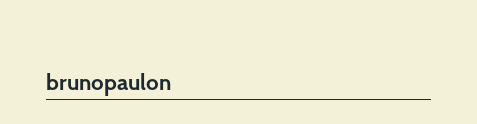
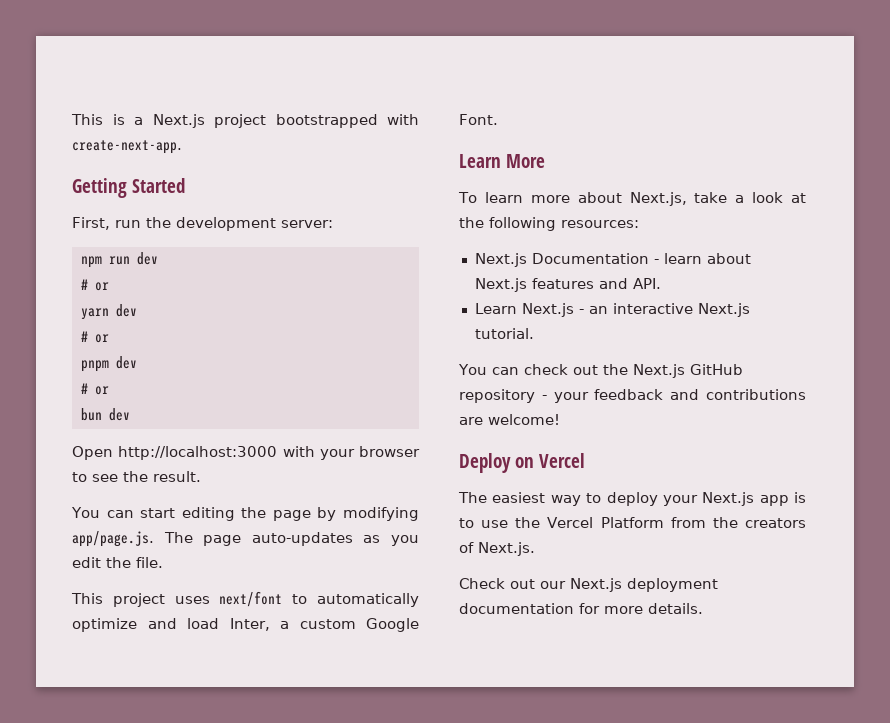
- brunopaulon
+ This is a Next.js project bootstrapped with create-next-app.
+ Getting Started
+ First, run the development server:
+ npm run dev
+ # or
+ yarn dev
+ # or
+ pnpm dev
+ # or
+ bun dev
+ Open http://localhost:3000 with your browser to see the result.
+ You can start editing the page by modifying app/page.js. The page auto-updates as you edit the file.
+ This project uses next/font to automatically optimize and load Inter, a custom Google Font.
+ Learn More
+ To learn more about Next.js, take a look at the following resources:
+ Next.js Documentation - learn about Next.js features and API.
+ Learn Next.js - an interactive Next.js tutorial.
+ You can check out the Next.js GitHub repository - your feedback and contributions are welcome!
+ Deploy on Vercel
+ The easiest way to deploy your Next.js app is to use the Vercel Platform from the creators of Next.js.
+ Check out our Next.js deployment documentation for more details.

